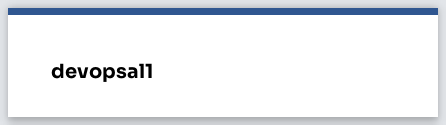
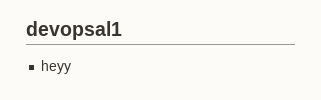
+ heyy

